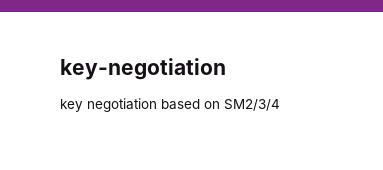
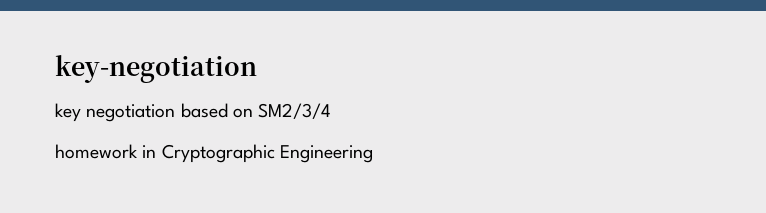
+ homework in Cryptographic Engineering

